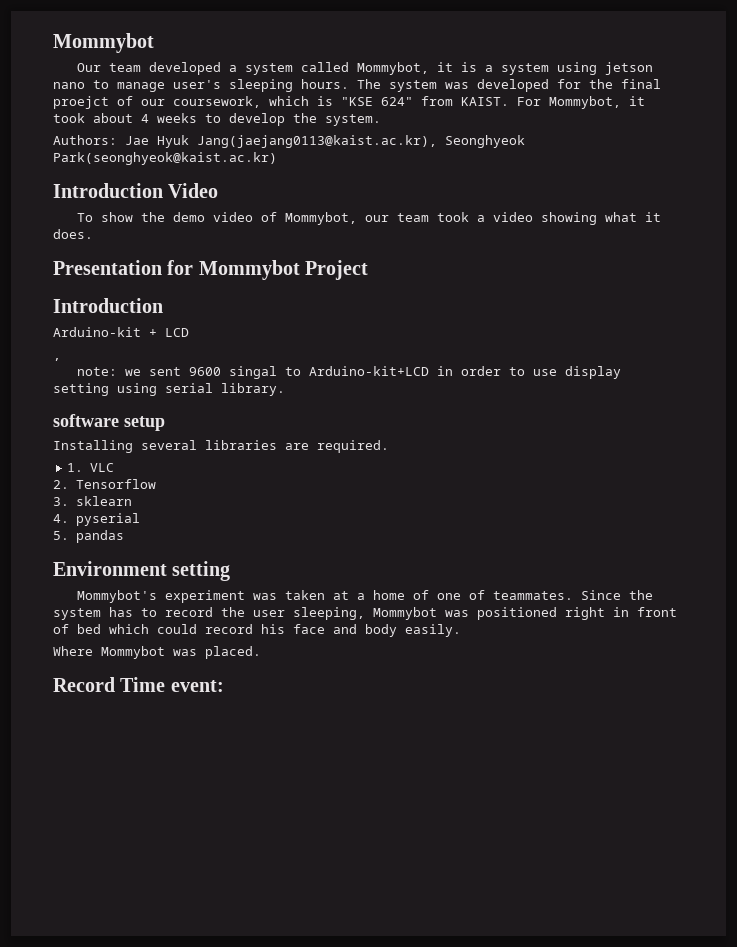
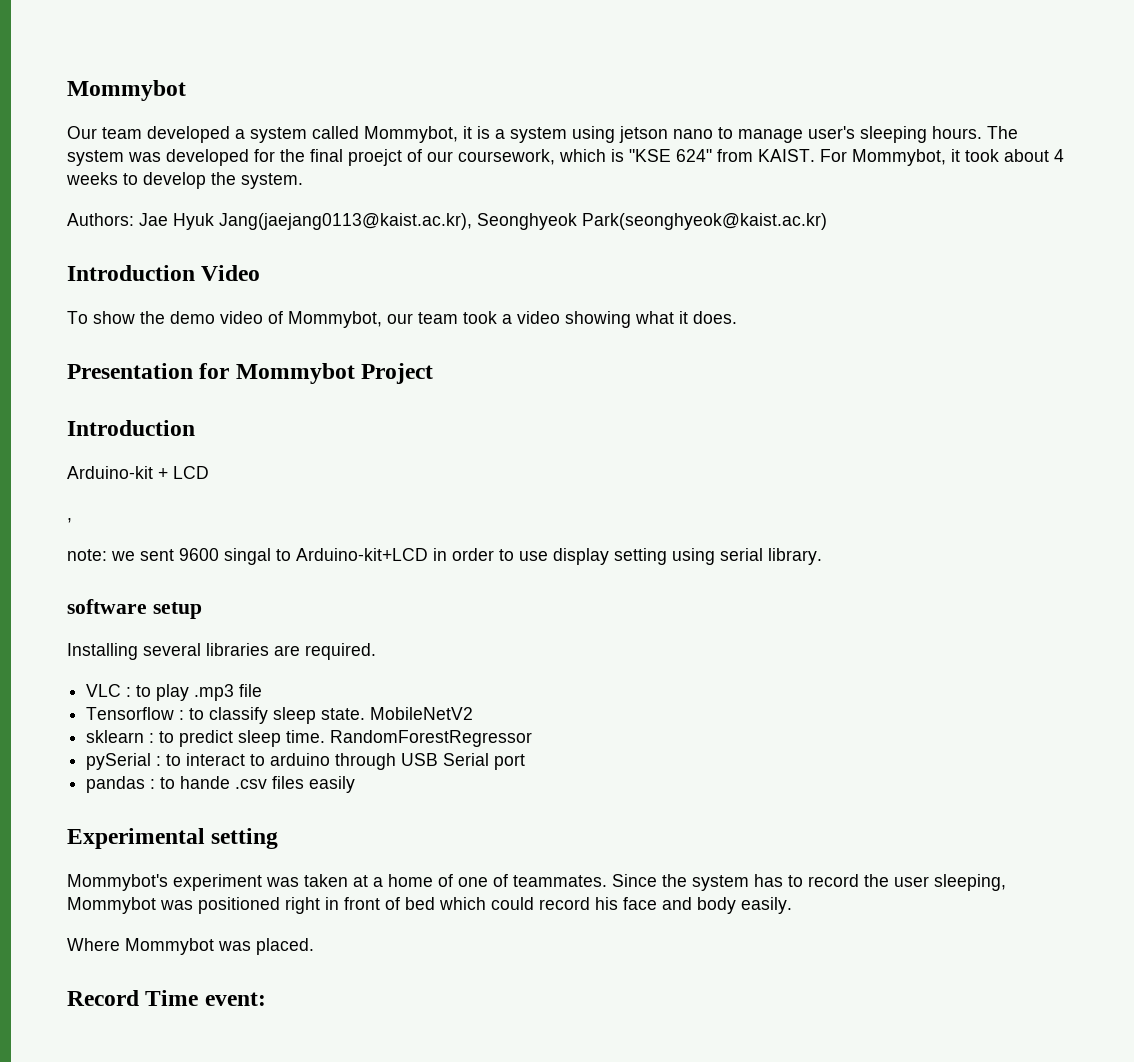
- 1. VLC
- 2. Tensorflow
- 3. sklearn
- 4. pyserial
- 5. pandas
- Environment setting
+ VLC : to play .mp3 file
+ Tensorflow : to classify sleep state. MobileNetV2
+ sklearn : to predict sleep time. RandomForestRegressor
+ pySerial : to interact to arduino through USB Serial port
+ pandas : to hande .csv files easily
+ Experimental setting

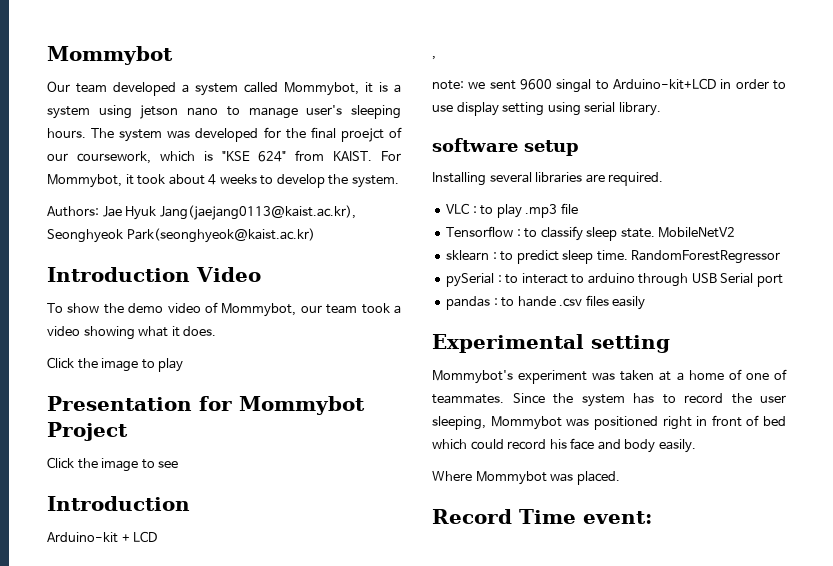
+ Click the image to play
+ Click the image to see

